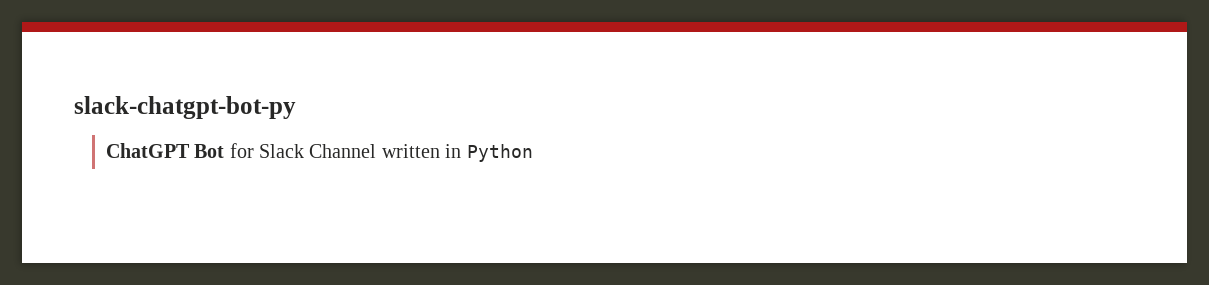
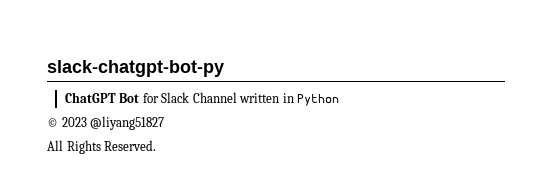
+ © 2023 @liyang51827
+ All Rights Reserved.

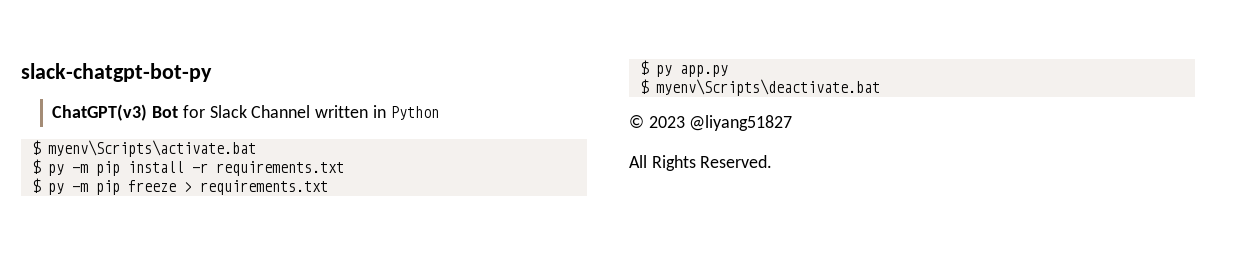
- ChatGPT Bot for Slack Channel written in Python
+ ChatGPT(v3) Bot for Slack Channel written in Python
+ $ myenv\Scripts\activate.bat
+ $ py -m pip install -r requirements.txt
+ $ py -m pip freeze > requirements.txt
+ $ py app.py
+ $ myenv\Scripts\deactivate.bat

